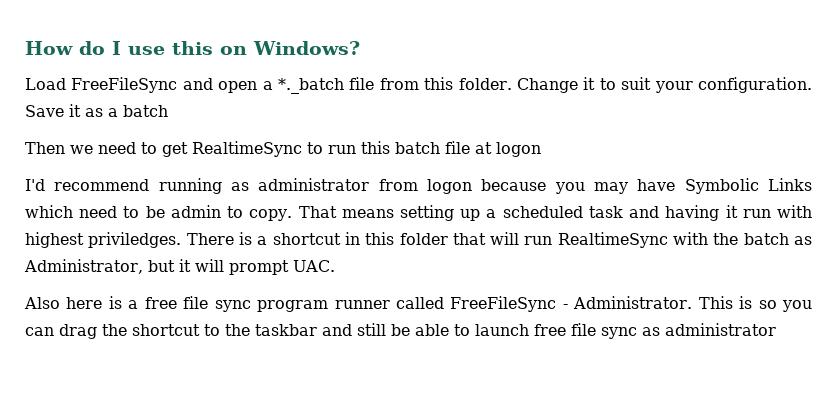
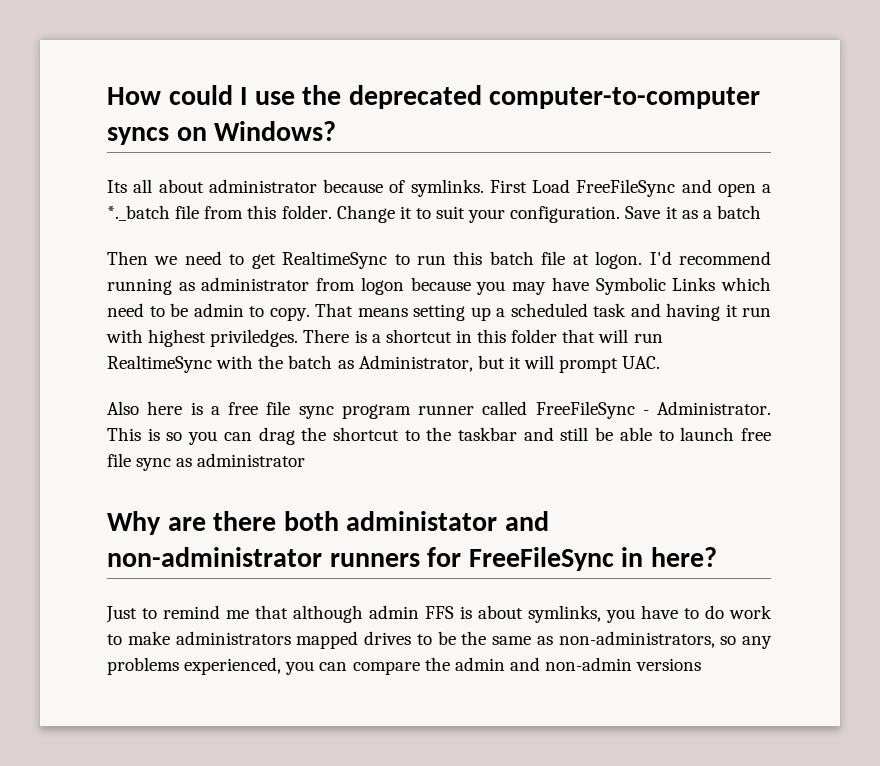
- How do I use this on Windows?
- Load FreeFileSync and open a *._batch file from this folder.
+ How could I use the deprecated computer-to-computer syncs on Windows?
+ Its all about administrator because of symlinks. First Load FreeFileSync and open a *._batch file from this folder.
- Then we need to get RealtimeSync to run this batch file at logon
- I'd recommend running as administrator from logon because you may have Symbolic Links which need to be admin to copy.
+ Then we need to get RealtimeSync to run this batch file at logon. I'd recommend running as administrator from logon because you may have Symbolic Links which need to be admin to copy.
+ Why are there both administator and non-administrator runners for FreeFileSync in here?
+ Just to remind me that although admin FFS is about symlinks, you have to do work to make administrators mapped drives to be the same as non-administrators, so any problems experienced, you can compare the admin and non-admin versions

